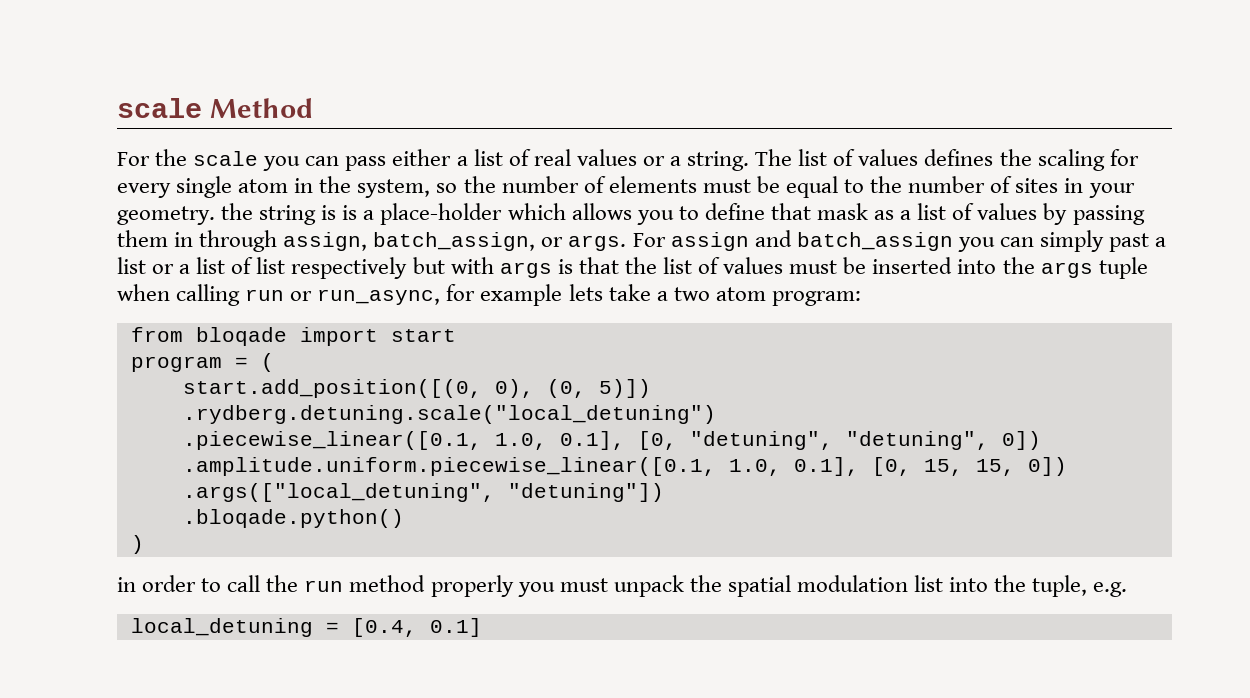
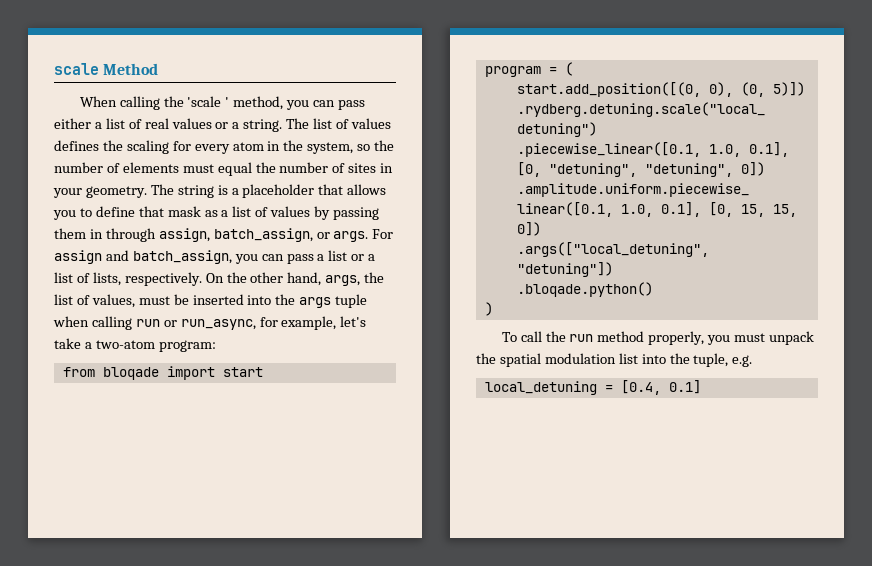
- For the scale you can pass either a list of real values or a string.
+ When calling the 'scale ' method, you can pass either a list of real values or a string.
- The list of values defines the scaling for every single atom in the system, so the number of elements must be equal to the number of sites in your geometry. the string is is a place-holder which allows you to define that mask as a list of values by passing them in through assign, batch_assign, or args.
+ The list of values defines the scaling for every atom in the system, so the number of elements must equal the number of sites in your geometry. The string is a placeholder that allows you to define that mask as a list of values by passing them in through assign, batch_assign, or args.
- For assign and batch_assign you can simply past a list or a list of list respectively but with args is that the list of values must be inserted into the args tuple when calling run or run_async, for example lets take a two atom program:
+ For assign and batch_assign, you can pass a list or a list of lists, respectively. On the other hand, args, the list of values, must be inserted into the args tuple when calling run or run_async, for example, let's take a two-atom program:
- in order to call the run method properly you must unpack the spatial modulation list into the tuple, e.g.
+ To call the run method properly, you must unpack the spatial modulation list into the tuple, e.g.

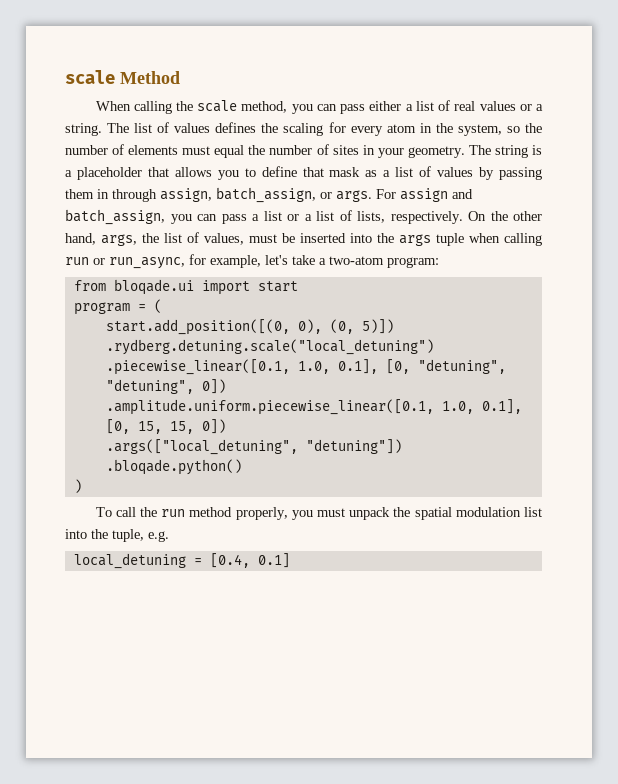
- When calling the 'scale ' method, you can pass either a list of real values or a string.
+ When calling the scale method, you can pass either a list of real values or a string.
- from bloqade import start
+ from bloqade.ui import start

